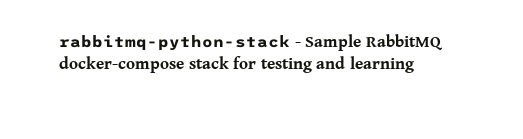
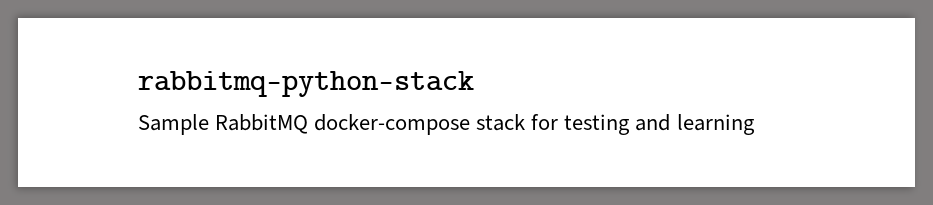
- rabbitmq-python-stack - Sample RabbitMQ docker-compose stack for testing and learning
+ rabbitmq-python-stack
+ Sample RabbitMQ docker-compose stack for testing and learning

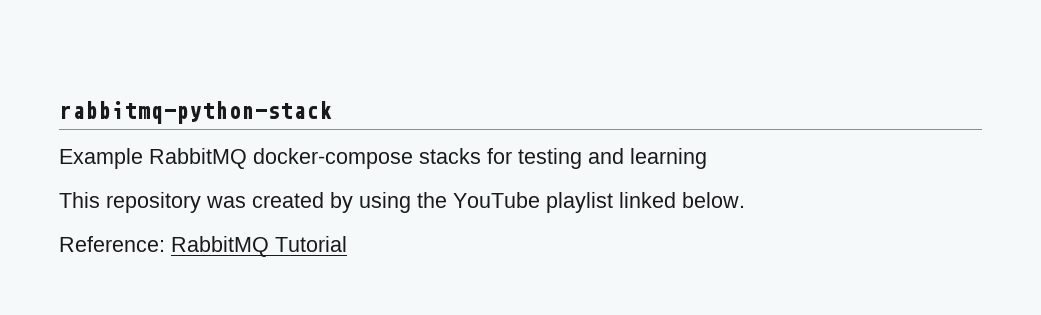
- Sample RabbitMQ docker-compose stack for testing and learning
+ Example RabbitMQ docker-compose stacks for testing and learning
+ This repository was created by using the YouTube playlist linked below.
+ Reference: RabbitMQ Tutorial

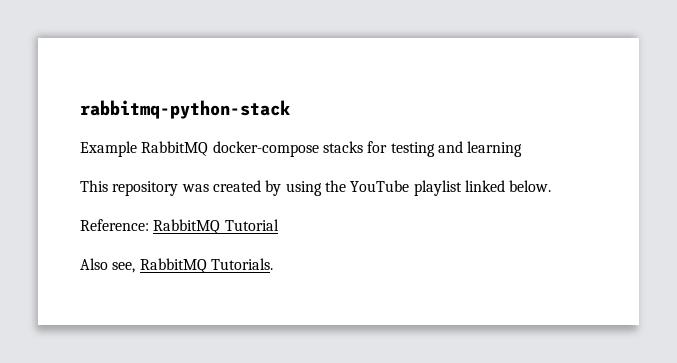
+ Also see, RabbitMQ Tutorials.

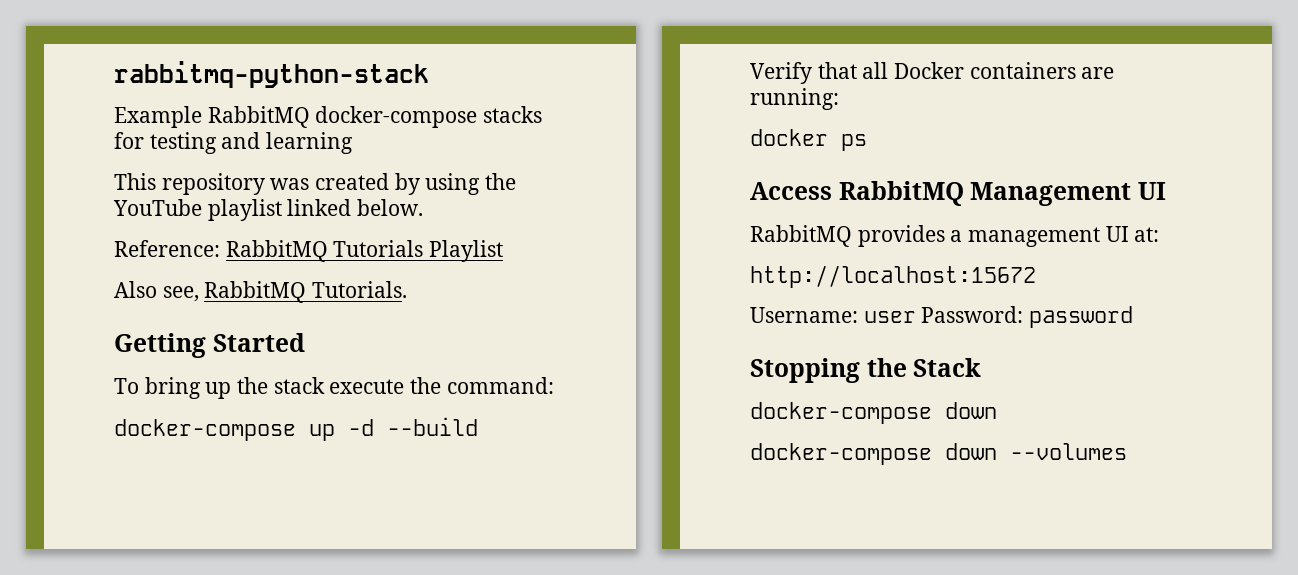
- Reference: RabbitMQ Tutorial
+ Reference: RabbitMQ Tutorials Playlist
+ Getting Started
+ To bring up the stack execute the command:
+ docker-compose up -d --build
+ Verify that all Docker containers are running:
+ docker ps
+ Access RabbitMQ Management UI
+ RabbitMQ provides a management UI at:
+ http://localhost:15672
+ Username: user Password: password
+ Stopping the Stack
+ docker-compose down
+ docker-compose down --volumes

